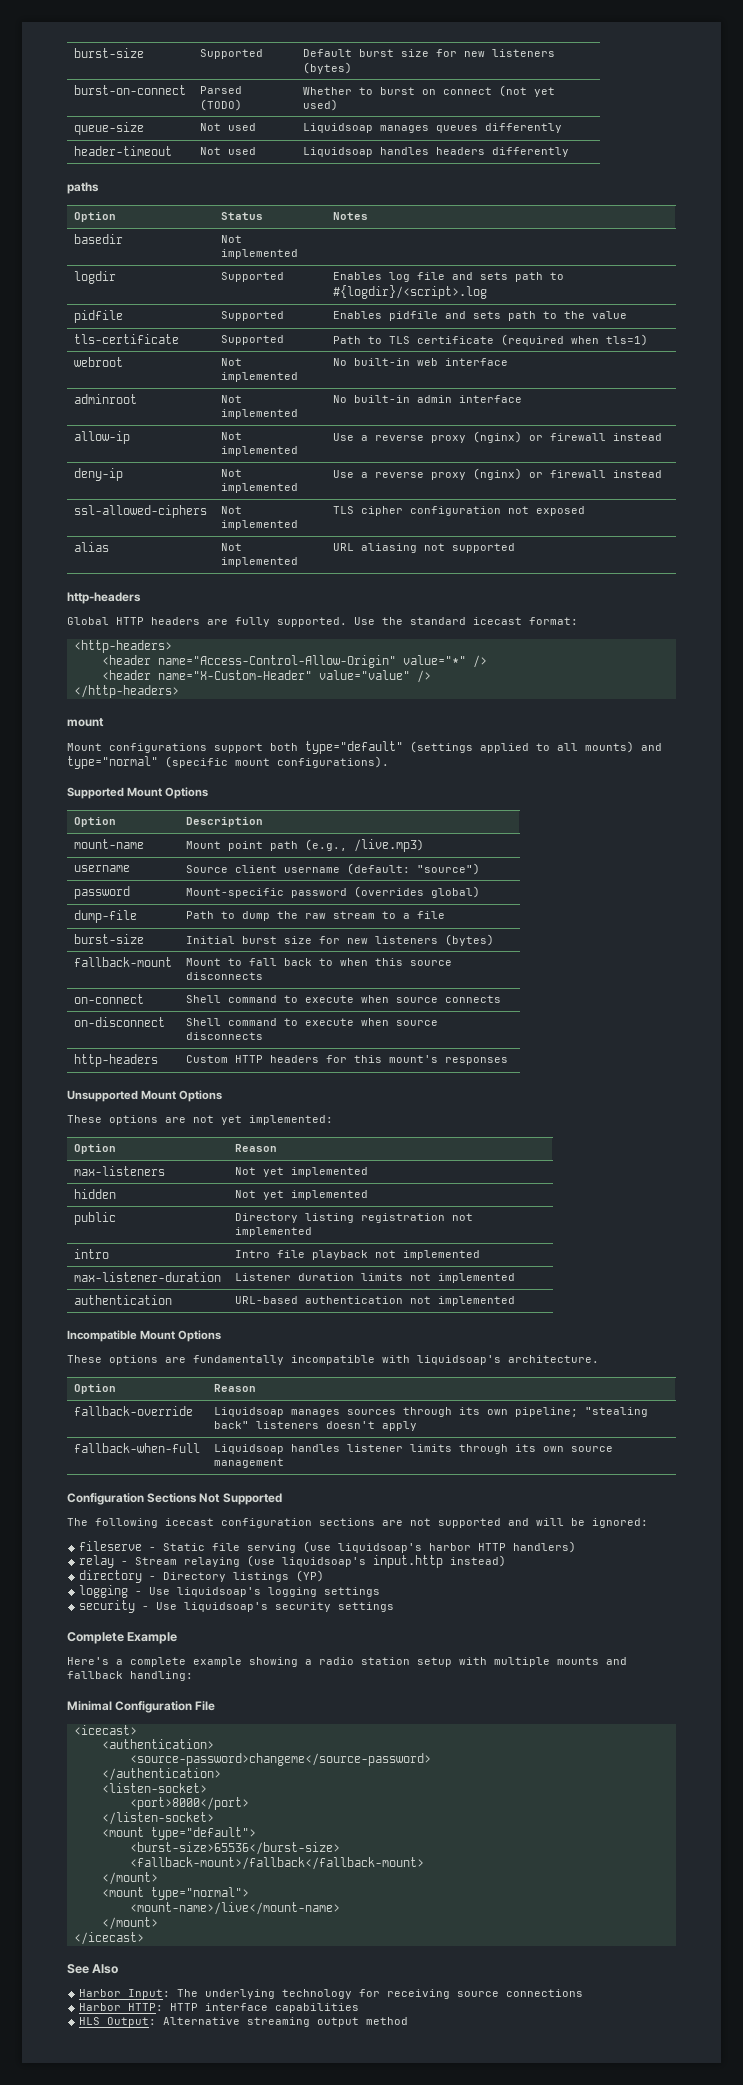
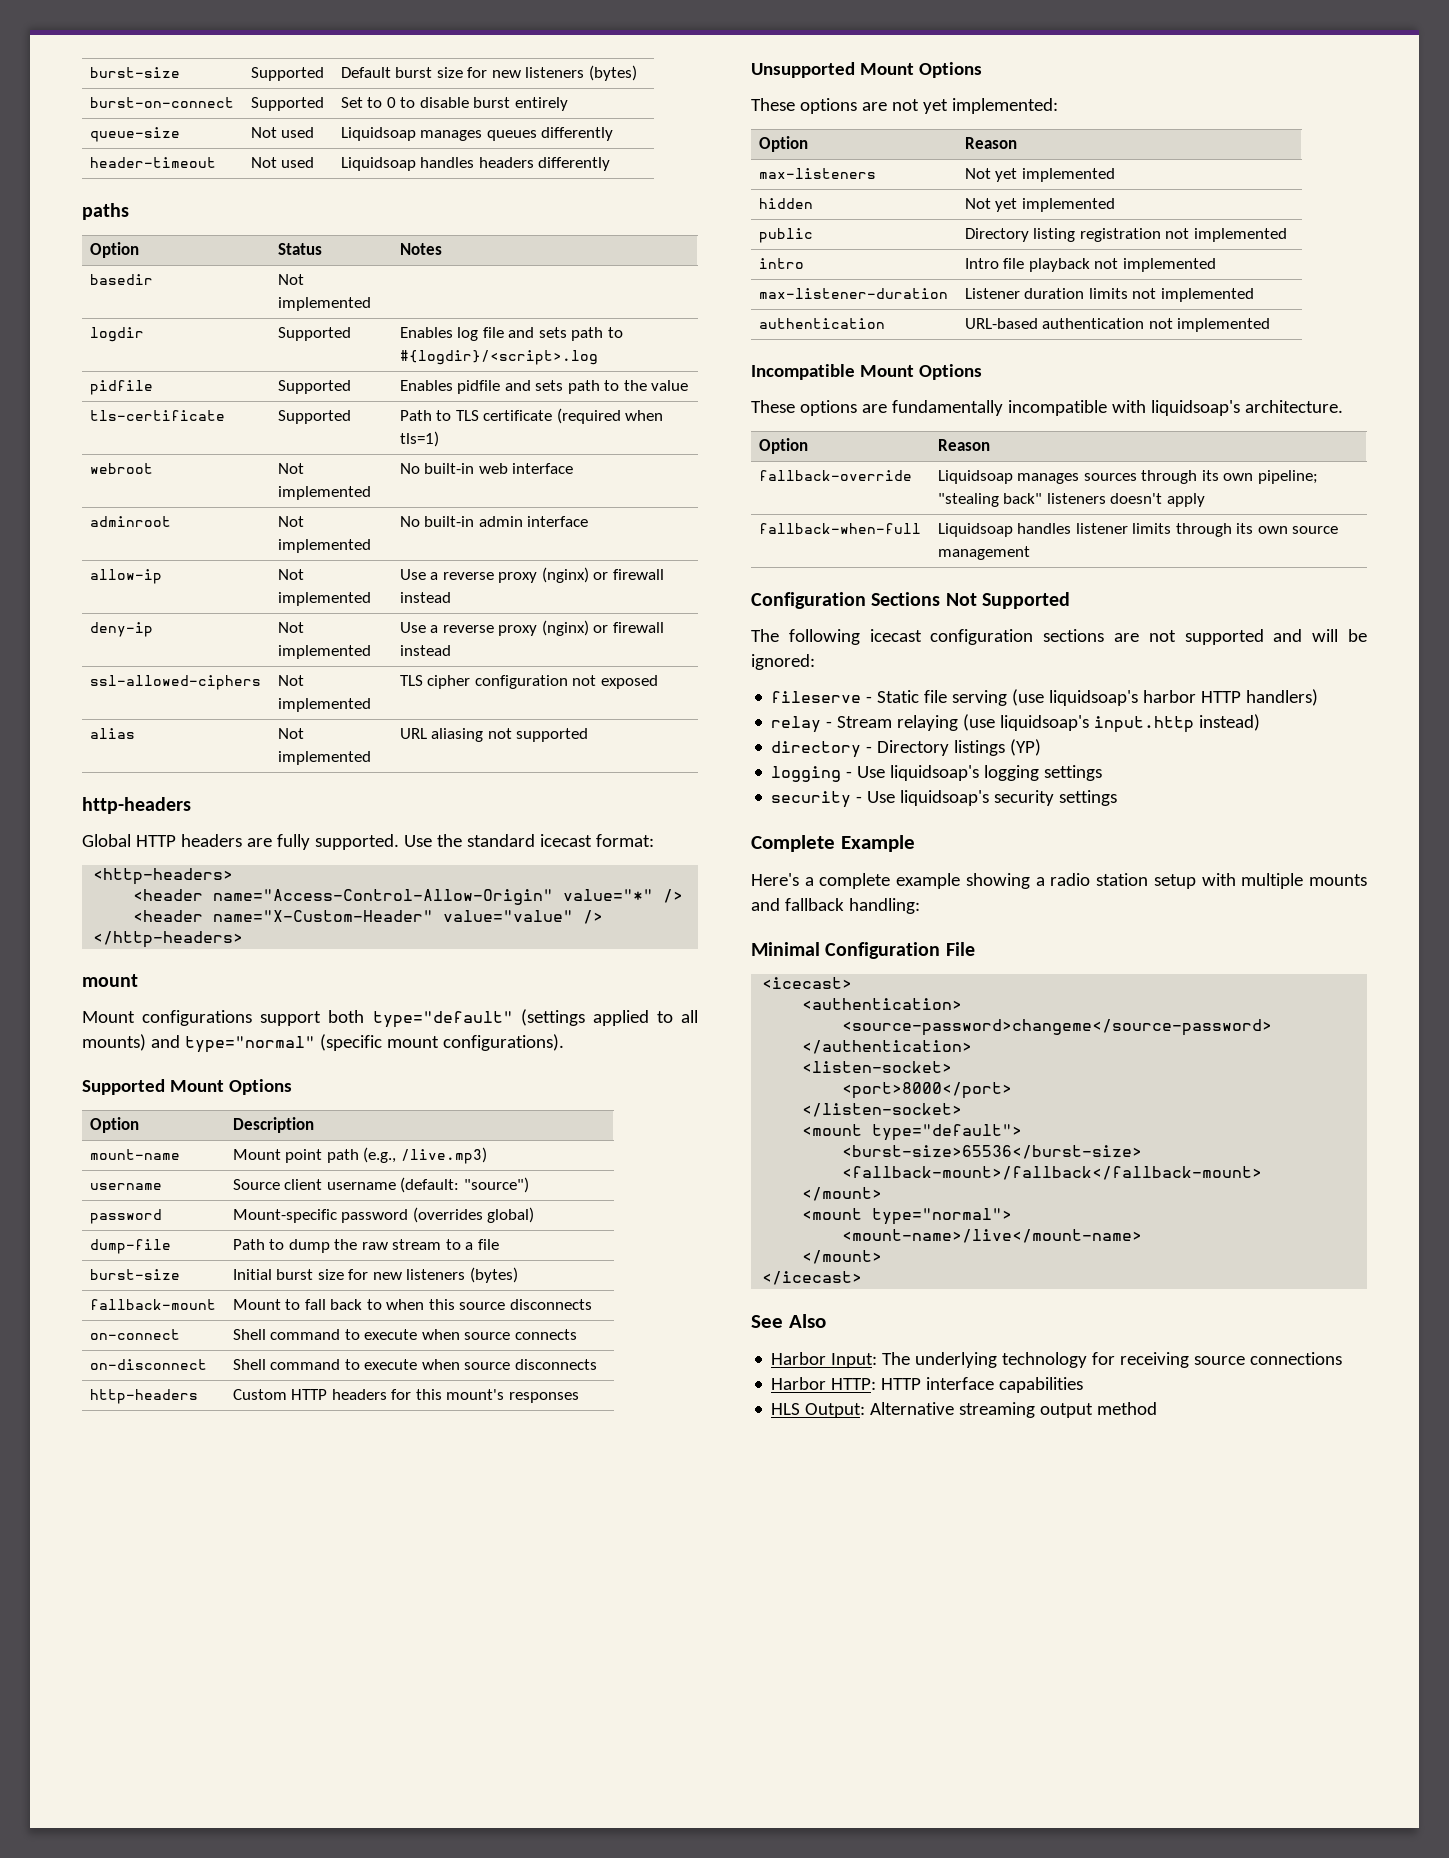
- burst-on-connect | Parsed (TODO) | Whether to burst on connect (not yet used)
+ burst-on-connect | Supported | Set to 0 to disable burst entirely

